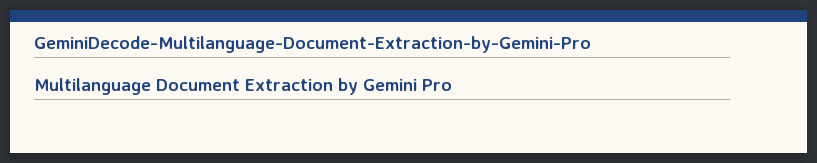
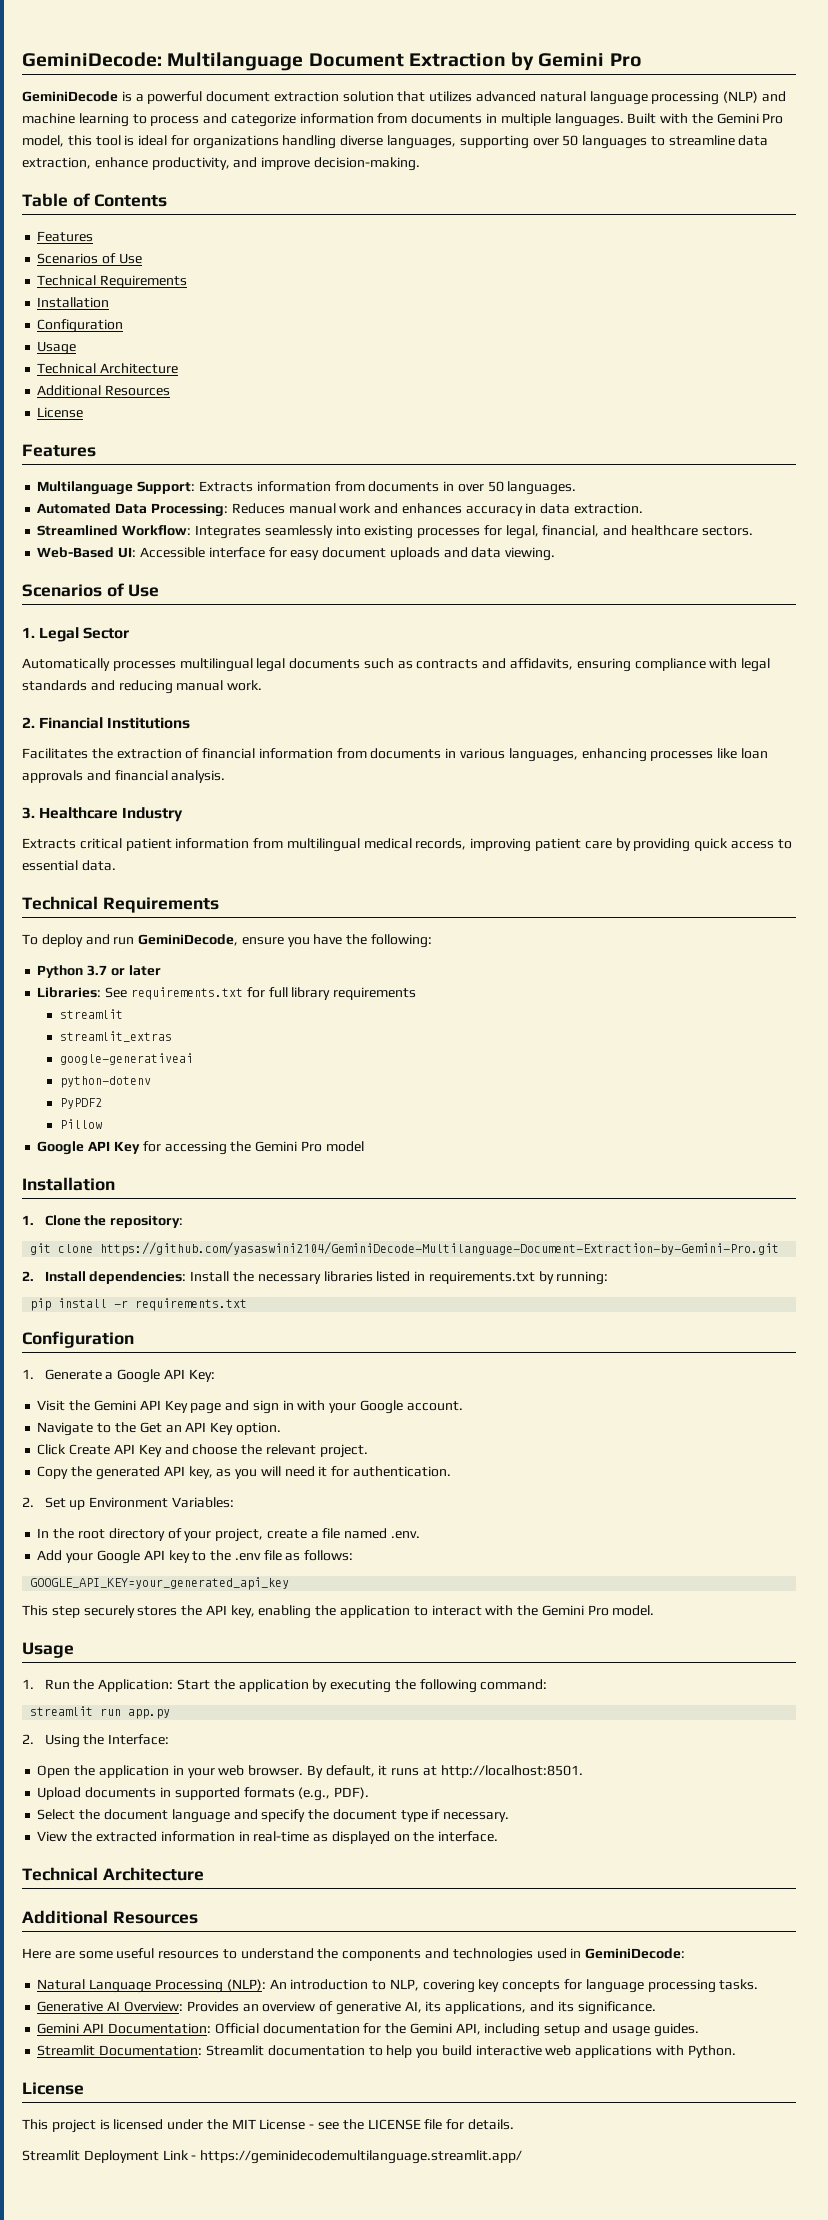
- GeminiDecode-Multilanguage-Document-Extraction-by-Gemini-Pro
- Multilanguage Document Extraction by Gemini Pro
+ GeminiDecode: Multilanguage Document Extraction by Gemini Pro
+ GeminiDecode is a powerful document extraction solution that utilizes advanced natural language processing (NLP) and machine learning to process and categorize information from documents in multiple languages. Built with the Gemini Pro model, this tool is ideal for organizations handling diverse languages, supporting over 50 languages to streamline data extraction, enhance productivity, and improve decision-making.
+ Table of Contents
+ Features
+ Scenarios of Use
+ Technical Requirements
+ Installation
+ Configuration
+ Usage
+ Technical Architecture
+ Additional Resources
+ License
+ Features
+ Multilanguage Support: Extracts information from documents in over 50 languages.
+ Automated Data Processing: Reduces manual work and enhances accuracy in data extraction.
+ Streamlined Workflow: Integrates seamlessly into existing processes for legal, financial, and healthcare sectors.
+ Web-Based UI: Accessible interface for easy document uploads and data viewing.
+ Scenarios of Use
+ 1. Legal Sector
+ Automatically processes multilingual legal documents such as contracts and affidavits, ensuring compliance with legal standards and reducing manual work.
+ 2. Financial Institutions
+ Facilitates the extraction of financial information from documents in various languages, enhancing processes like loan approvals and financial analysis.
+ 3. Healthcare Industry
+ Extracts critical patient information from multilingual medical records, improving patient care by providing quick access to essential data.
+ Technical Requirements
+ To deploy and run GeminiDecode, ensure you have the following:
+ Python 3.7 or later
+ Libraries: See requirements.txt for full library requirements
+ streamlit
+ streamlit_extras
+ google-generativeai
+ python-dotenv
+ PyPDF2
+ Pillow
+ Google API Key for accessing the Gemini Pro model
+ Installation
+ 1. Clone the repository:
+ git clone https://github.com/yasaswini2104/GeminiDecode-Multilanguage-Document-Extraction-by-Gemini-Pro.git
+ 2. Install dependencies: Install the necessary libraries listed in requirements.txt by running:
+ pip install -r requirements.txt
+ Configuration
+ 1. Generate a Google API Key:
+ Visit the Gemini API Key page and sign in with your Google account.
+ Navigate to the Get an API Key option.
+ Click Create API Key and choose the relevant project.
+ Copy the generated API key, as you will need it for authentication.
+ 2. Set up Environment Variables:
+ In the root directory of your project, create a file named .env.
+ Add your Google API key to the .env file as follows:
+ GOOGLE_API_KEY=your_generated_api_key
+ This step securely stores the API key, enabling the application to interact with the Gemini Pro model.
+ Usage
+ 1. Run the Application: Start the application by executing the following command:
+ streamlit run app.py
+ 2. Using the Interface:
+ Open the application in your web browser. By default, it runs at http://localhost:8501.
+ Upload documents in supported formats (e.g., PDF).
+ Select the document language and specify the document type if necessary.
+ View the extracted information in real-time as displayed on the interface.
+ Technical Architecture
+ Additional Resources
+ Here are some useful resources to understand the components and technologies used in GeminiDecode:
+ Natural Language Processing (NLP): An introduction to NLP, covering key concepts for language processing tasks.
+ Generative AI Overview: Provides an overview of generative AI, its applications, and its significance.
+ Gemini API Documentation: Official documentation for the Gemini API, including setup and usage guides.
+ Streamlit Documentation: Streamlit documentation to help you build interactive web applications with Python.
+ License
+ This project is licensed under the MIT License - see the LICENSE file for details.
+ Streamlit Deployment Link - https://geminidecodemultilanguage.streamlit.app/

